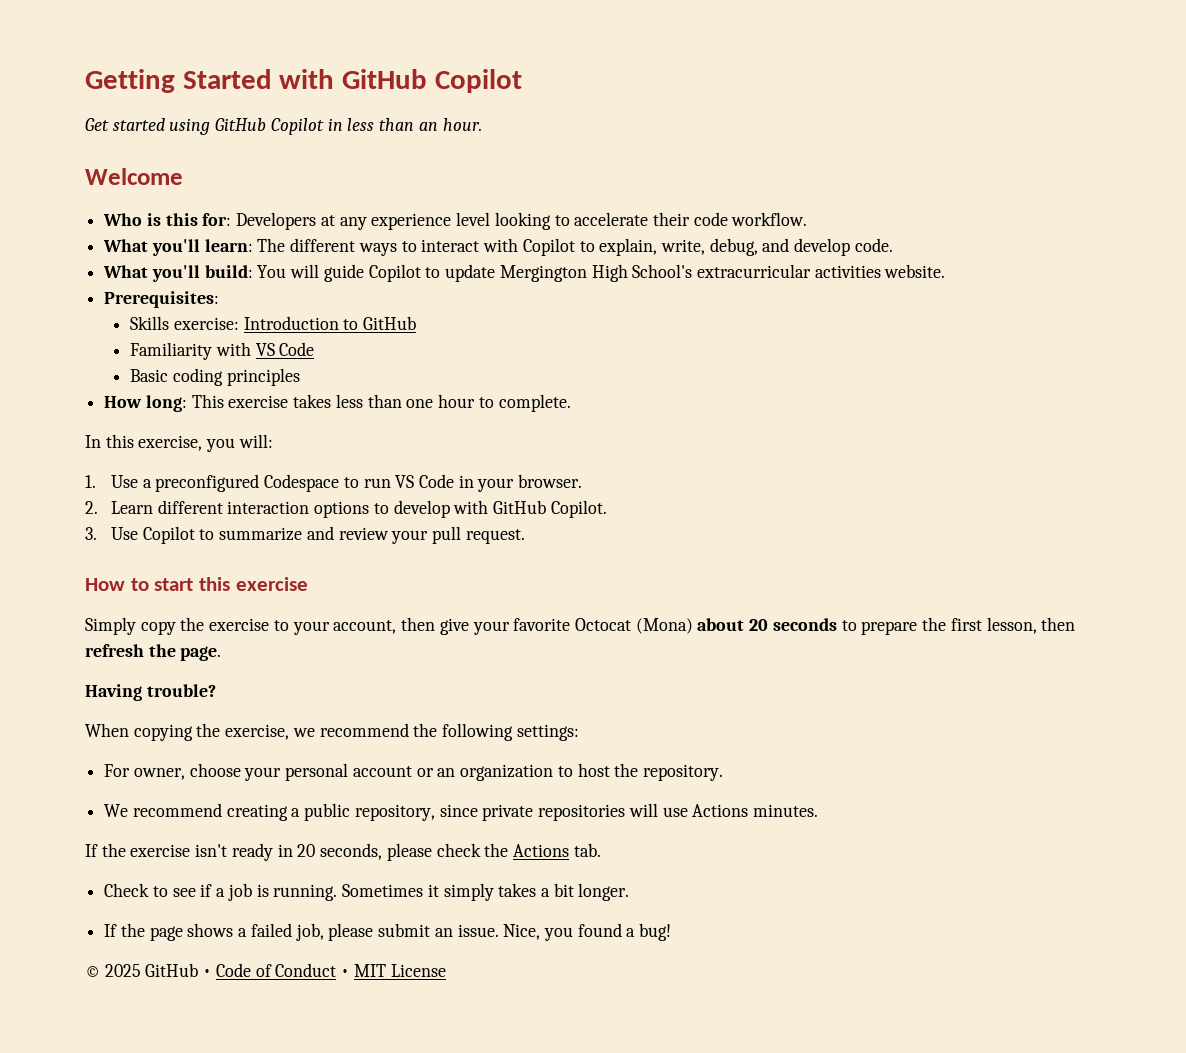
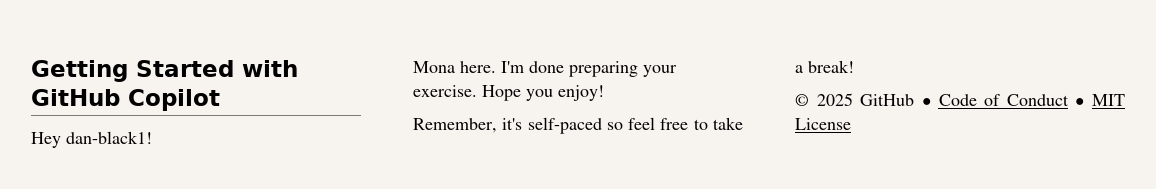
- Get started using GitHub Copilot in less than an hour.
- Welcome
- Who is this for: Developers at any experience level looking to accelerate their code workflow.
- What you'll learn: The different ways to interact with Copilot to explain, write, debug, and develop code.
- What you'll build: You will guide Copilot to update Mergington High School's extracurricular activities website.
- Prerequisites:
- Skills exercise: Introduction to GitHub
- Familiarity with VS Code
- Basic coding principles
- How long: This exercise takes less than one hour to complete.
- In this exercise, you will:
- 1. Use a preconfigured Codespace to run VS Code in your browser.
- 2. Learn different interaction options to develop with GitHub Copilot.
- 3. Use Copilot to summarize and review your pull request.
- How to start this exercise
- Simply copy the exercise to your account, then give your favorite Octocat (Mona) about 20 seconds to prepare the first lesson, then refresh the page.
- Having trouble?
- When copying the exercise, we recommend the following settings:
- For owner, choose your personal account or an organization to host the repository.
- We recommend creating a public repository, since private repositories will use Actions minutes.
- If the exercise isn't ready in 20 seconds, please check the Actions tab.
- Check to see if a job is running. Sometimes it simply takes a bit longer.
- If the page shows a failed job, please submit an issue. Nice, you found a bug!
+ Hey dan-black1!
+ Mona here. I'm done preparing your exercise. Hope you enjoy!
+ Remember, it's self-paced so feel free to take a break!

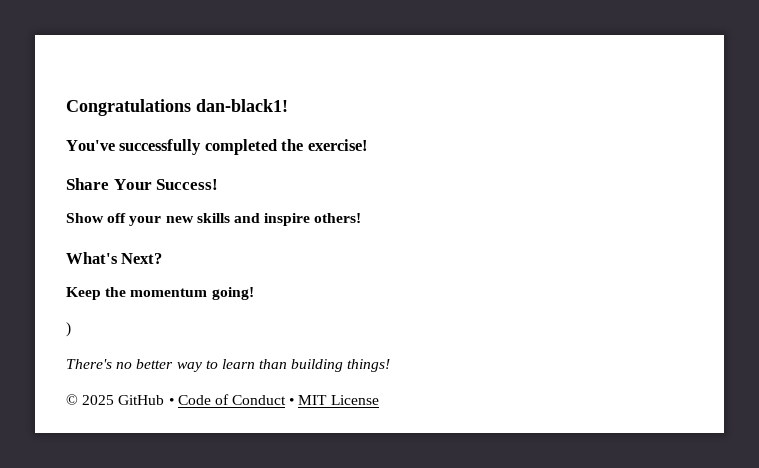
- Getting Started with GitHub Copilot
- Hey dan-black1!
- Mona here. I'm done preparing your exercise. Hope you enjoy!
- Remember, it's self-paced so feel free to take a break!
+ Congratulations dan-black1!
+ You've successfully completed the exercise!
+ Share Your Success!
+ Show off your new skills and inspire others!
+ What's Next?
+ Keep the momentum going!
+ )
+ There's no better way to learn than building things!

